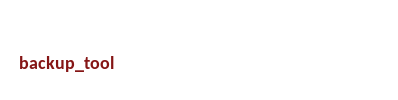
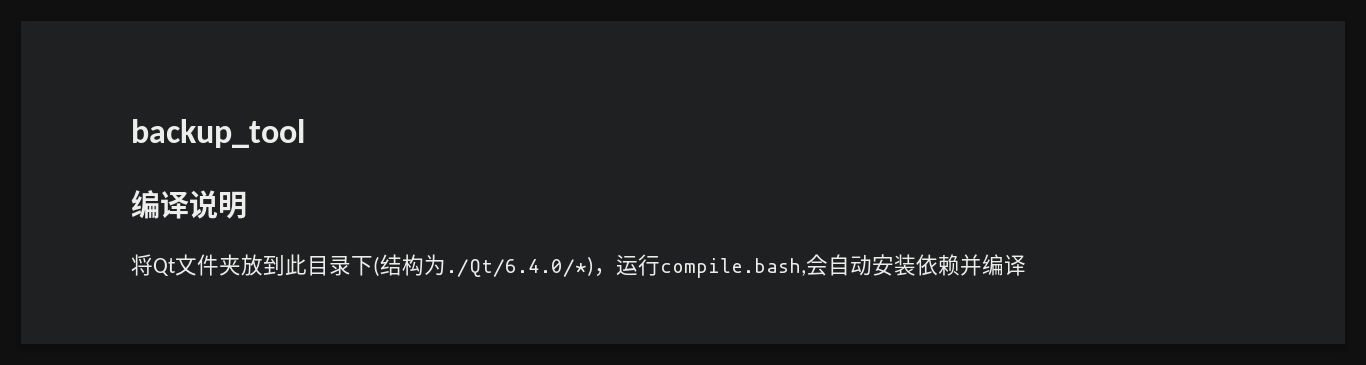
+ 编译说明
+ 将Qt文件夹放到此目录下(结构为./Qt/6.4.0/*)，运行compile.bash,会自动安装依赖并编译

